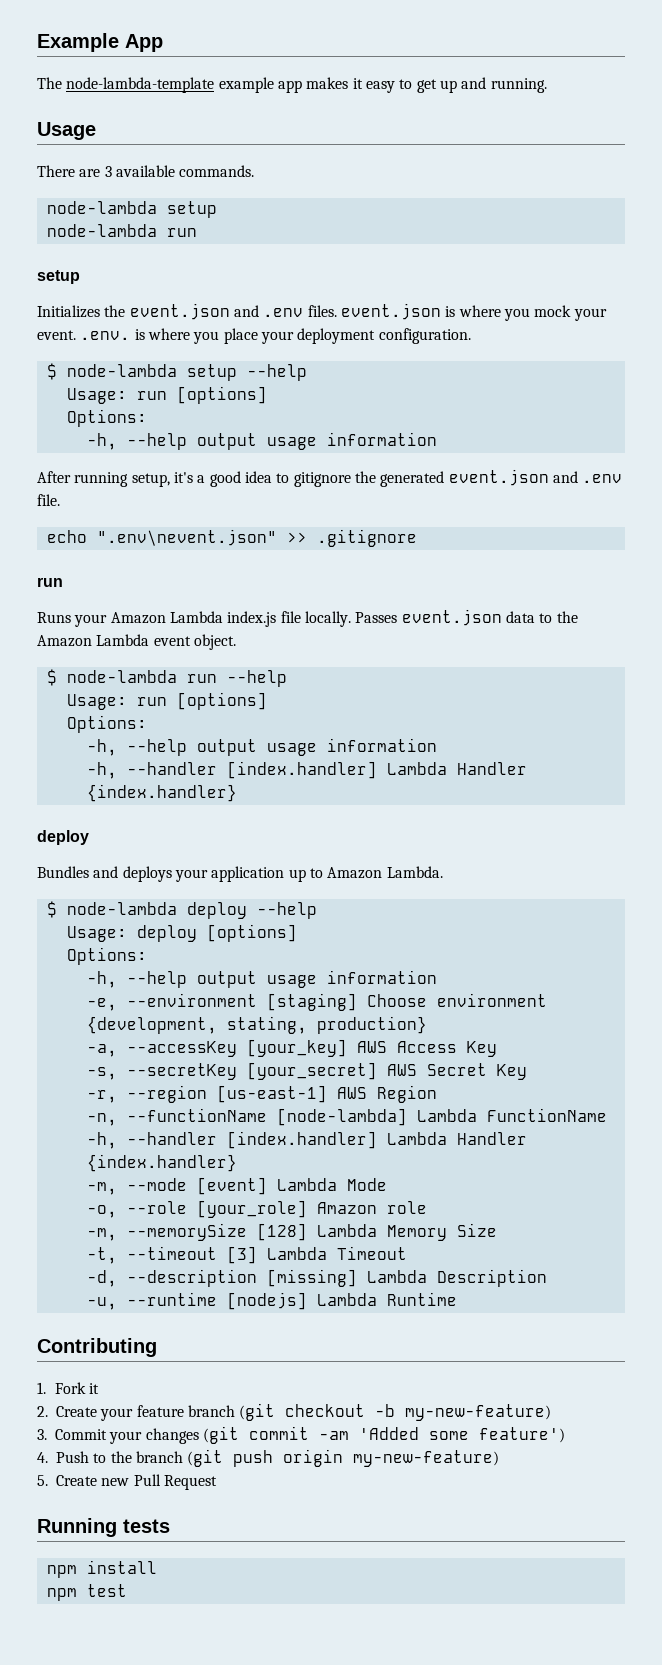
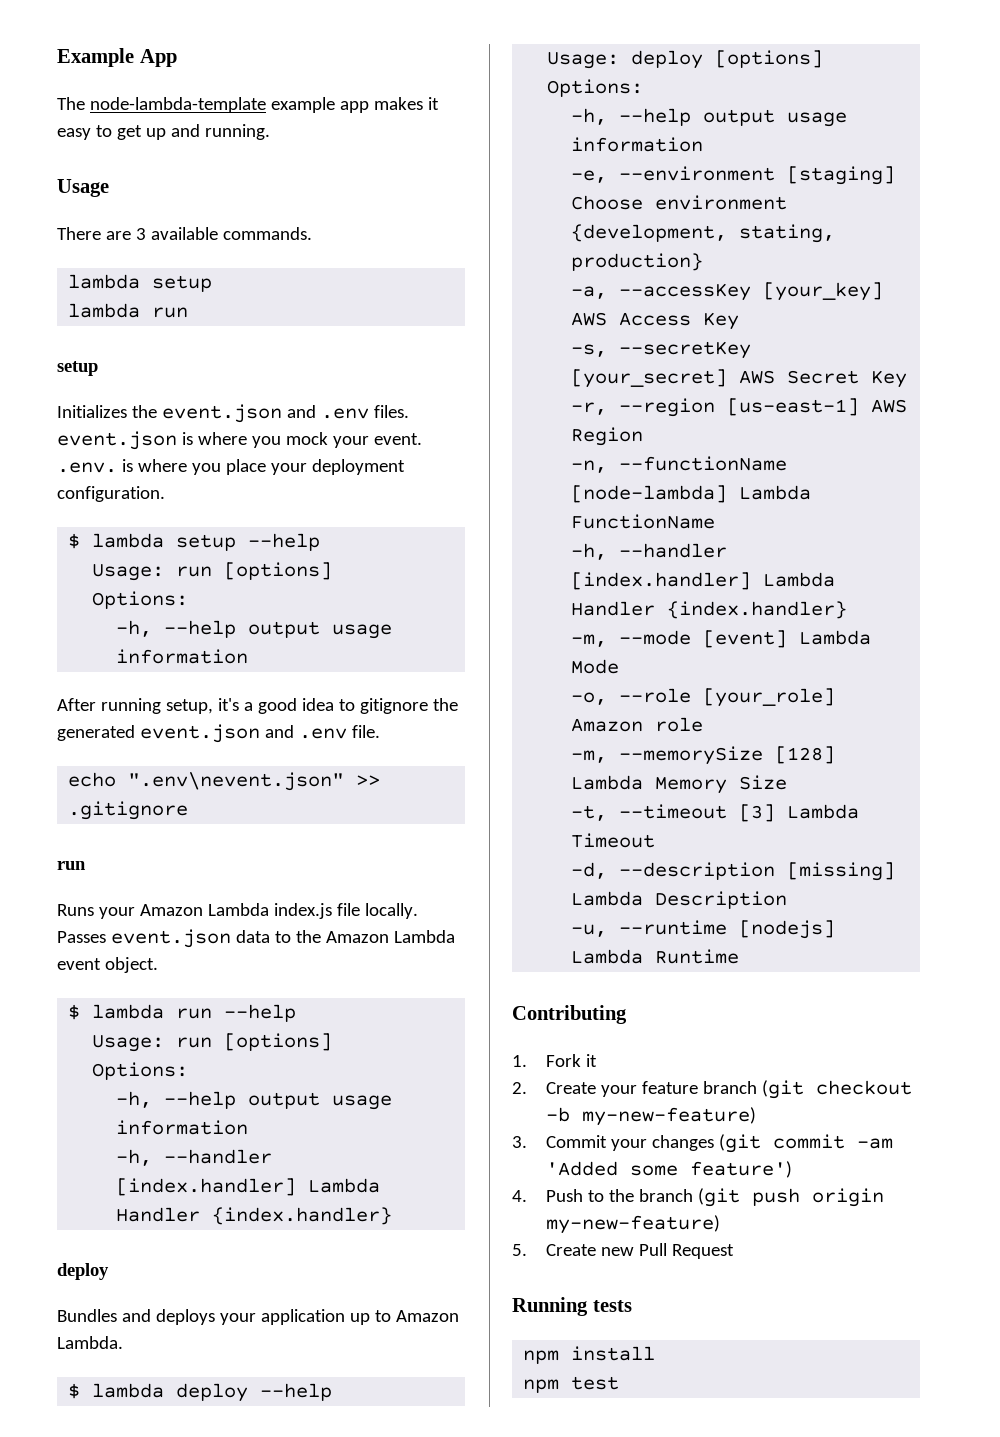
  There are 3 available commands.
- node-lambda setup
- node-lambda run
+ lambda setup
+ lambda run
- $ node-lambda setup --help
+ $ lambda setup --help
- $ node-lambda run --help
+ $ lambda run --help
- $ node-lambda deploy --help
+ $ lambda deploy --help

